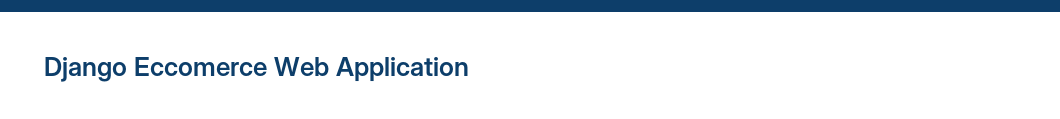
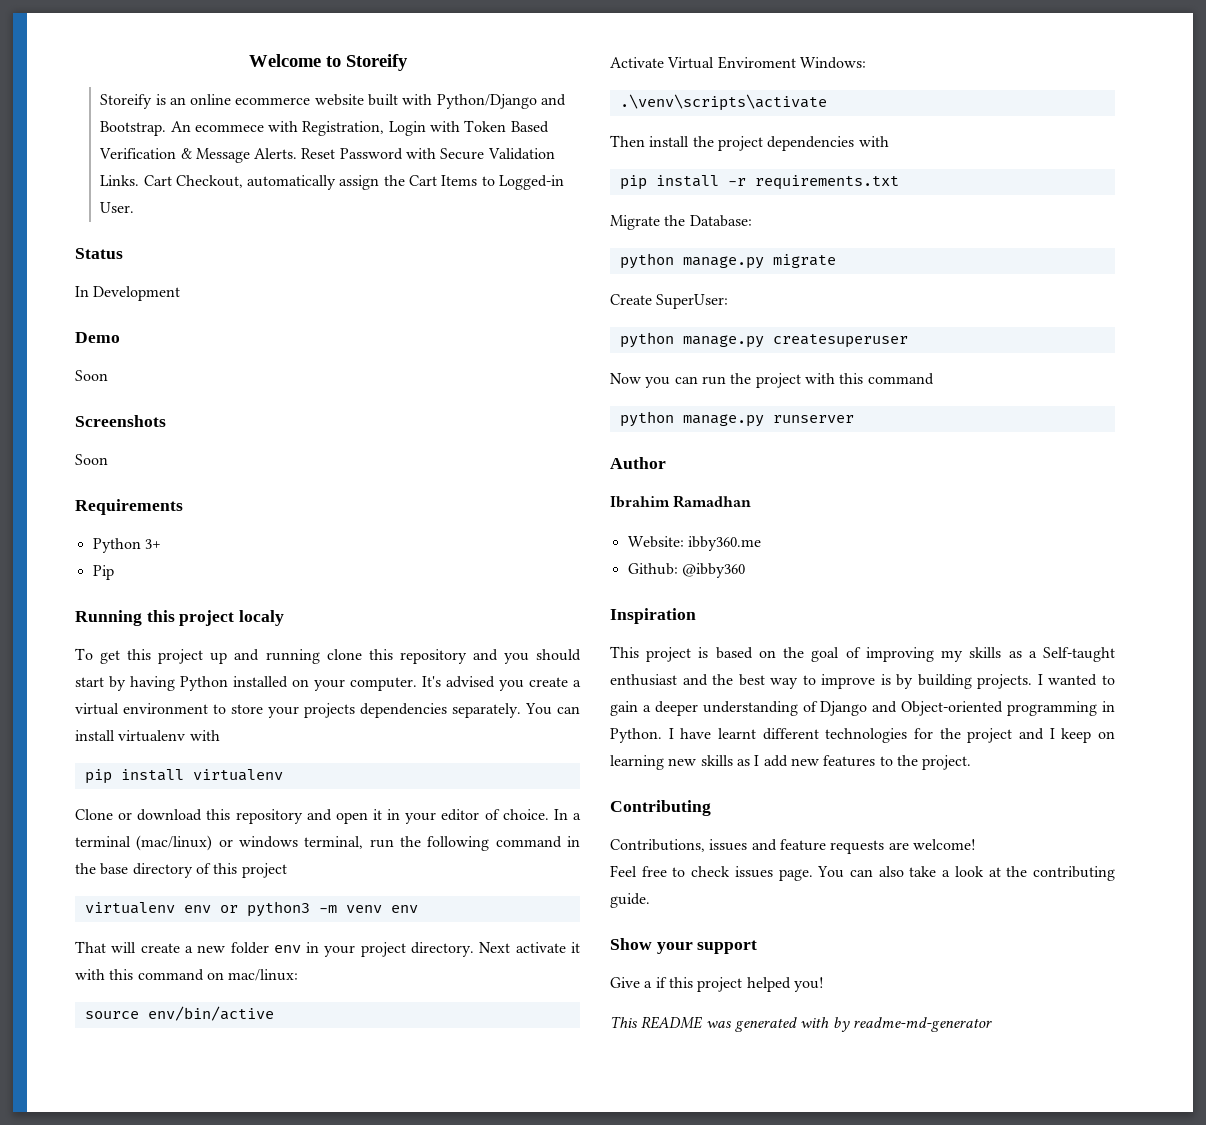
- Django Eccomerce Web Application
+ Welcome to Storeify
+ Storeify is an online ecommerce website built with Python/Django and Bootstrap. An ecommece with Registration, Login with Token Based Verification & Message Alerts. Reset Password with Secure Validation Links. Cart Checkout, automatically assign the Cart Items to Logged-in User.
+ Status
+ In Development
+ Demo
+ Soon
+ Screenshots
+ Soon
+ Requirements
+ Python 3+
+ Pip
+ Running this project localy
+ To get this project up and running clone this repository and you should start by having Python installed on your computer. It's advised you create a virtual environment to store your projects dependencies separately. You can install virtualenv with
+ pip install virtualenv
+ Clone or download this repository and open it in your editor of choice. In a terminal (mac/linux) or windows terminal, run the following command in the base directory of this project
+ virtualenv env or python3 -m venv env
+ That will create a new folder env in your project directory. Next activate it with this command on mac/linux:
+ source env/bin/active
+ Activate Virtual Enviroment Windows:
+ .\venv\scripts\activate
+ Then install the project dependencies with
+ pip install -r requirements.txt
+ Migrate the Database:
+ python manage.py migrate
+ Create SuperUser:
+ python manage.py createsuperuser
+ Now you can run the project with this command
+ python manage.py runserver
+ Author
+ Ibrahim Ramadhan
+ Website: ibby360.me
+ Github: @ibby360
+ Inspiration
+ This project is based on the goal of improving my skills as a Self-taught enthusiast and the best way to improve is by building projects. I wanted to gain a deeper understanding of Django and Object-oriented programming in Python. I have learnt different technologies for the project and I keep on learning new skills as I add new features to the project.
+ Contributing
+ Contributions, issues and feature requests are welcome!
+ Feel free to check issues page. You can also take a look at the contributing guide.
+ Show your support
+ Give a if this project helped you!
+ This README was generated with by readme-md-generator

